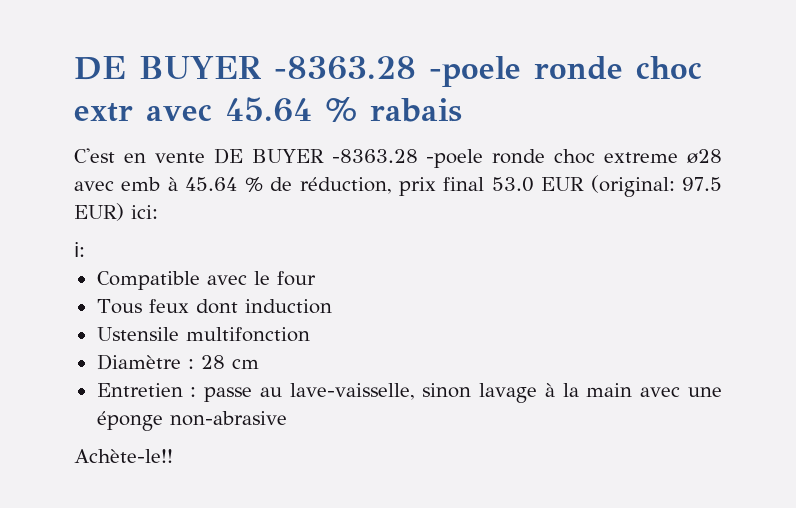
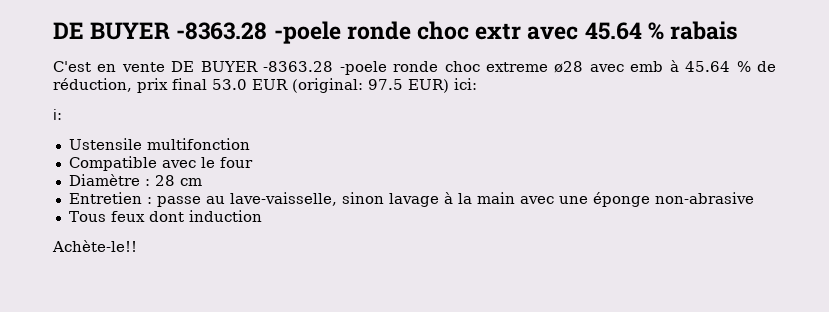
+ Ustensile multifonction
- Tous feux dont induction
- Ustensile multifonction
+ Tous feux dont induction

